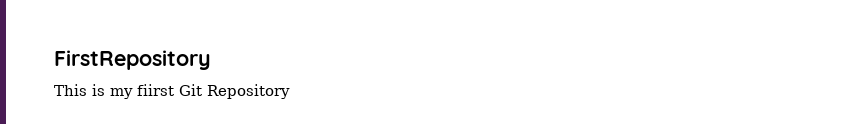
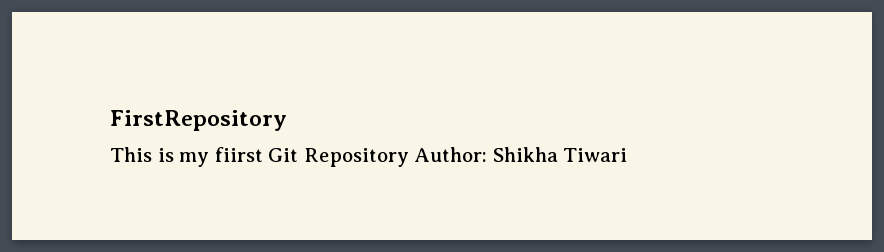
- This is my fiirst Git Repository
+ This is my fiirst Git Repository Author: Shikha Tiwari

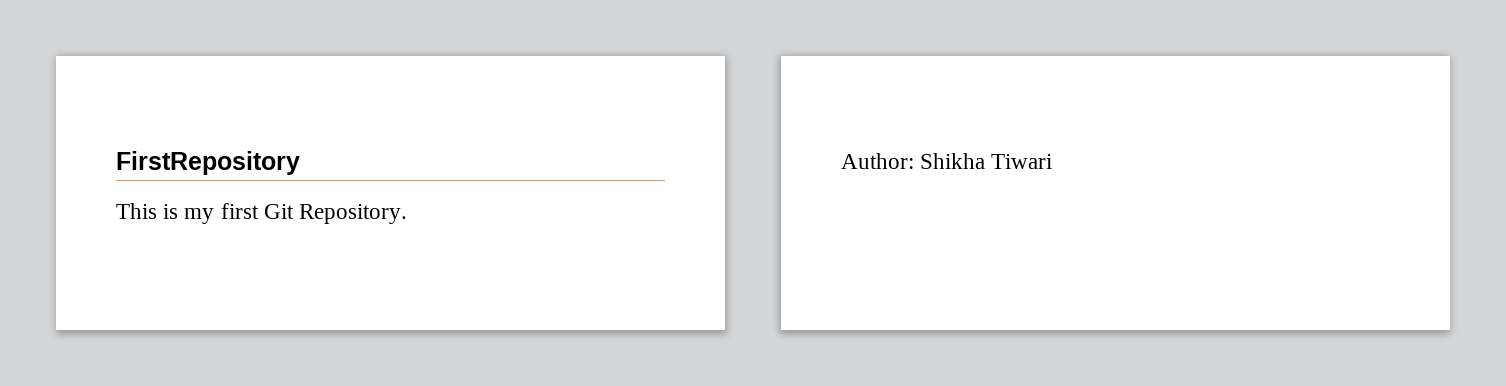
- This is my fiirst Git Repository Author: Shikha Tiwari
+ This is my first Git Repository.
+ Author: Shikha Tiwari

